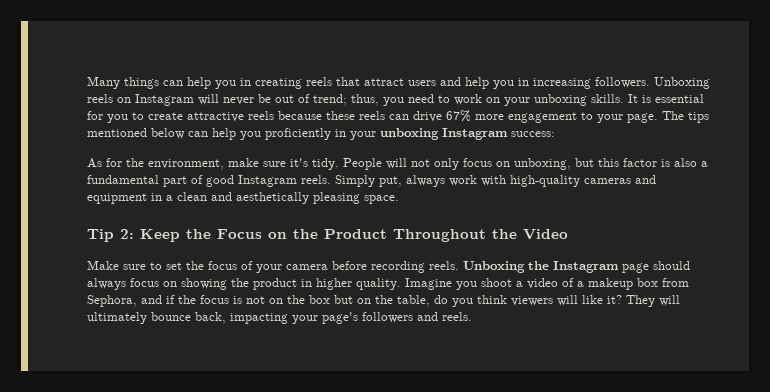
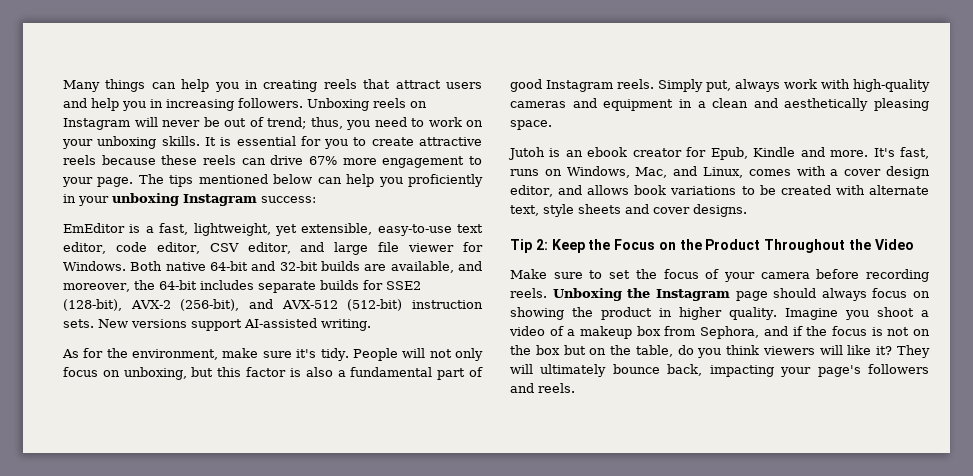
+ EmEditor is a fast, lightweight, yet extensible, easy-to-use text editor, code editor, CSV editor, and large file viewer for Windows. Both native 64-bit and 32-bit builds are available, and moreover, the 64-bit includes separate builds for SSE2 (128-bit), AVX-2 (256-bit), and AVX-512 (512-bit) instruction sets. New versions support AI-assisted writing.
+ Jutoh is an ebook creator for Epub, Kindle and more. It's fast, runs on Windows, Mac, and Linux, comes with a cover design editor, and allows book variations to be created with alternate text, style sheets and cover designs.

